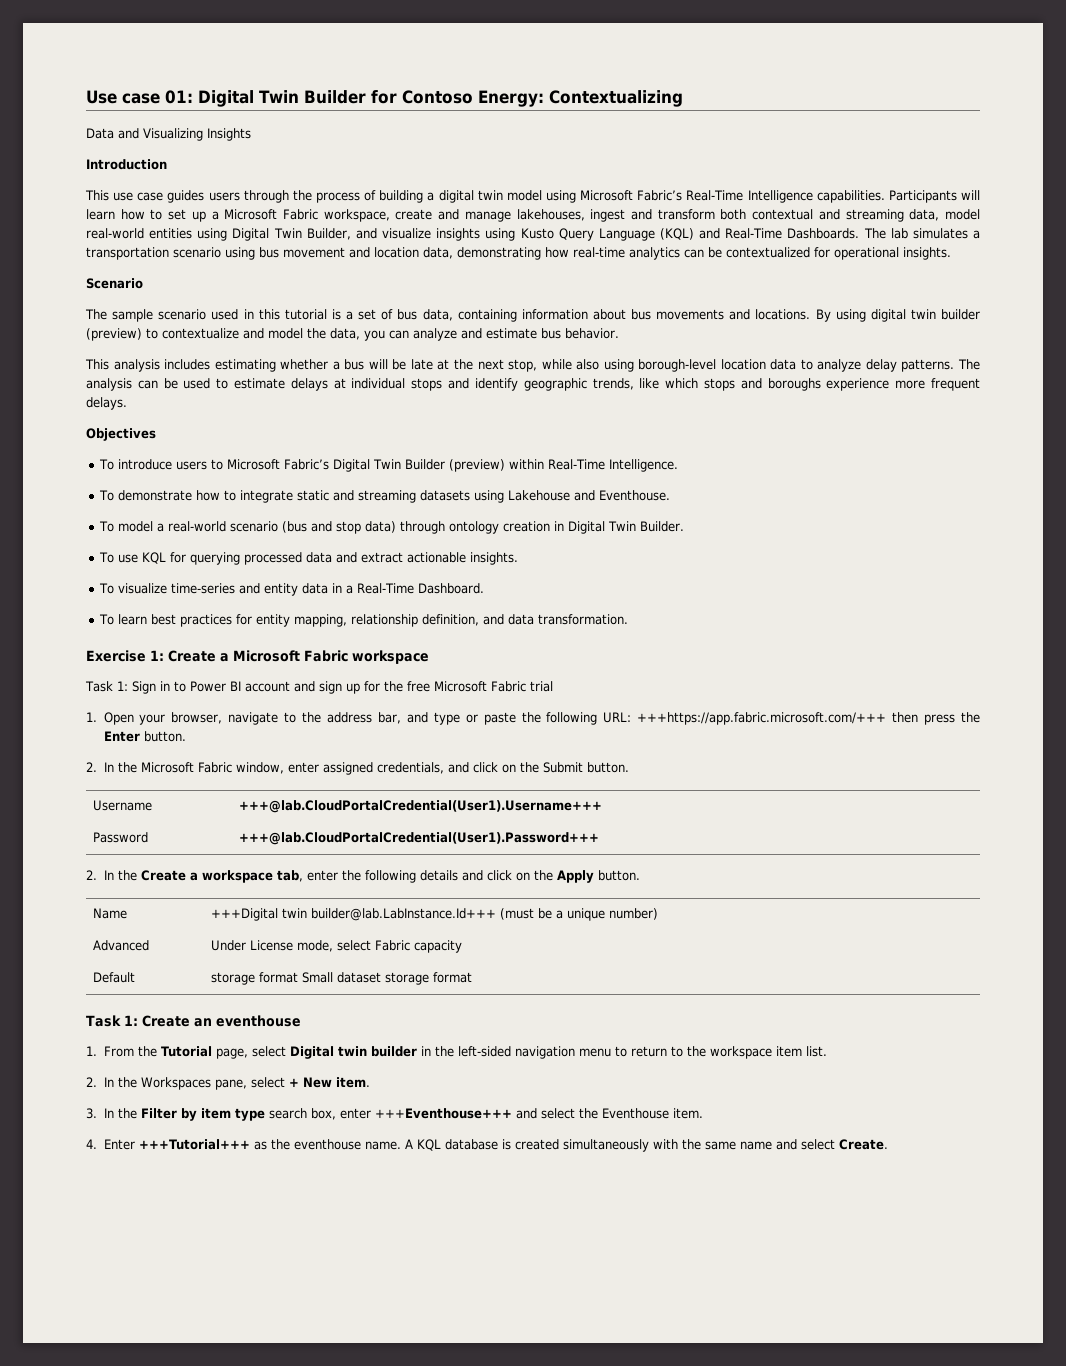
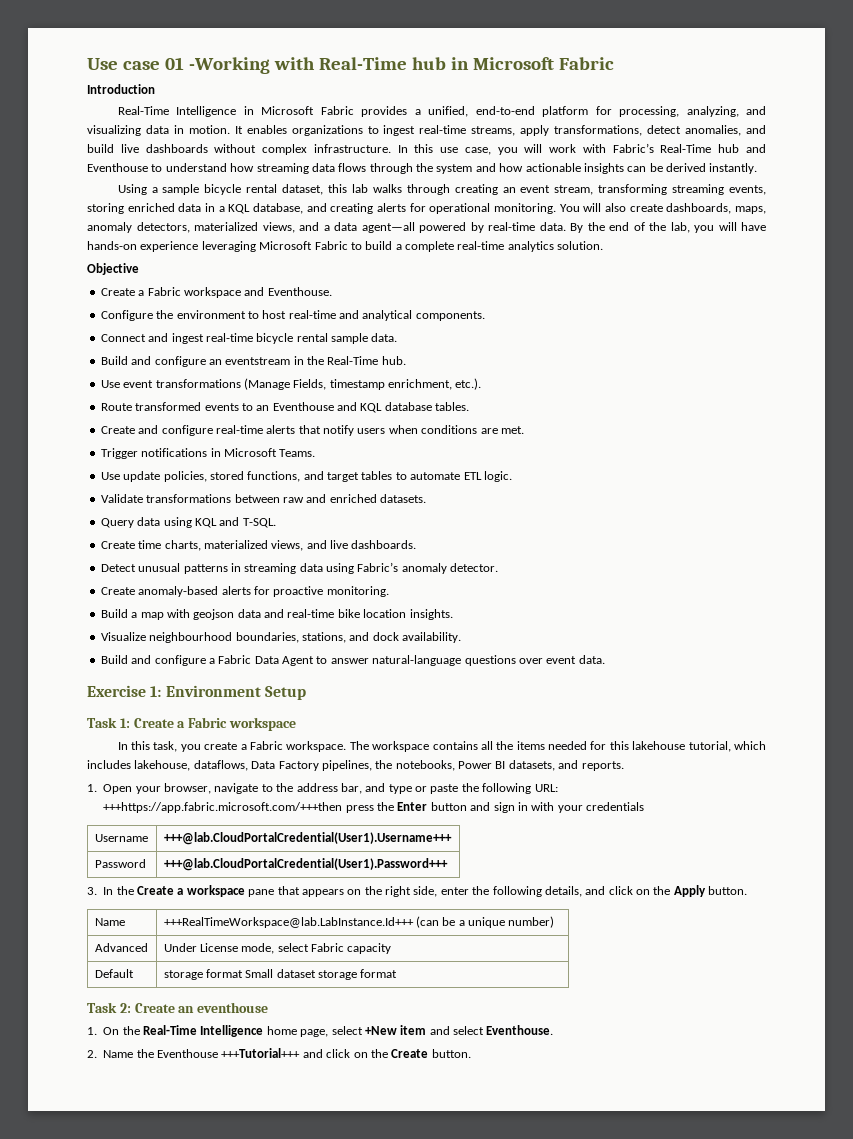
- Use case 01: Digital Twin Builder for Contoso Energy: Contextualizing
- Data and Visualizing Insights
+ Use case 01 -Working with Real-Time hub in Microsoft Fabric
  Introduction
- This use case guides users through the process of building a digital twin model using Microsoft Fabric’s Real-Time Intelligence capabilities. Participants will learn how to set up a Microsoft Fabric workspace, create and manage lakehouses, ingest and transform both contextual and streaming data, model real-world entities using Digital Twin Builder, and visualize insights using Kusto Query Language (KQL) and Real-Time Dashboards. The lab simulates a transportation scenario using bus movement and location data, demonstrating how real-time analytics can be contextualized for operational insights.
- Scenario
- The sample scenario used in this tutorial is a set of bus data, containing information about bus movements and locations. By using digital twin builder (preview) to contextualize and model the data, you can analyze and estimate bus behavior.
- This analysis includes estimating whether a bus will be late at the next stop, while also using borough-level location data to analyze delay patterns. The analysis can be used to estimate delays at individual stops and identify geographic trends, like which stops and boroughs experience more frequent delays.
- Objectives
- To introduce users to Microsoft Fabric’s Digital Twin Builder (preview) within Real-Time Intelligence.
- To demonstrate how to integrate static and streaming datasets using Lakehouse and Eventhouse.
- To model a real-world scenario (bus and stop data) through ontology creation in Digital Twin Builder.
- To use KQL for querying processed data and extract actionable insights.
- To visualize time-series and entity data in a Real-Time Dashboard.
- To learn best practices for entity mapping, relationship definition, and data transformation.
- Exercise 1: Create a Microsoft Fabric workspace
+ Real-Time Intelligence in Microsoft Fabric provides a unified, end-to-end platform for processing, analyzing, and visualizing data in motion. It enables organizations to ingest real-time streams, apply transformations, detect anomalies, and build live dashboards without complex infrastructure. In this use case, you will work with Fabric’s Real-Time hub and Eventhouse to understand how streaming data flows through the system and how actionable insights can be derived instantly.
+ Using a sample bicycle rental dataset, this lab walks through creating an event stream, transforming streaming events, storing enriched data in a KQL database, and creating alerts for operational monitoring. You will also create dashboards, maps, anomaly detectors, materialized views, and a data agent—all powered by real-time data. By the end of the lab, you will have hands-on experience leveraging Microsoft Fabric to build a complete real-time analytics solution.
+ Objective
+ Create a Fabric workspace and Eventhouse.
+ Configure the environment to host real-time and analytical components.
+ Connect and ingest real-time bicycle rental sample data.
+ Build and configure an eventstream in the Real-Time hub.
+ Use event transformations (Manage Fields, timestamp enrichment, etc.).
+ Route transformed events to an Eventhouse and KQL database tables.
+ Create and configure real-time alerts that notify users when conditions are met.
+ Trigger notifications in Microsoft Teams.
+ Use update policies, stored functions, and target tables to automate ETL logic.
+ Validate transformations between raw and enriched datasets.
+ Query data using KQL and T-SQL.
+ Create time charts, materialized views, and live dashboards.
+ Detect unusual patterns in streaming data using Fabric’s anomaly detector.
+ Create anomaly-based alerts for proactive monitoring.
+ Build a map with geojson data and real-time bike location insights.
+ Visualize neighbourhood boundaries, stations, and dock availability.
+ Build and configure a Fabric Data Agent to answer natural-language questions over event data.
+ Exercise 1: Environment Setup
+ Task 1: Create a Fabric workspace
- Task 1: Sign in to Power BI account and sign up for the free Microsoft Fabric trial
+ In this task, you create a Fabric workspace. The workspace contains all the items needed for this lakehouse tutorial, which includes lakehouse, dataflows, Data Factory pipelines, the notebooks, Power BI datasets, and reports.
- 1. Open your browser, navigate to the address bar, and type or paste the following URL: +++https://app.fabric.microsoft.com/+++ then press the Enter button.
- 2. In the Microsoft Fabric window, enter assigned credentials, and click on the Submit button.
+ 1. Open your browser, navigate to the address bar, and type or paste the following URL: +++https://app.fabric.microsoft.com/+++then press the Enter button and sign in with your credentials
- 2. In the Create a workspace tab, enter the following details and click on the Apply button.
+ 3. In the Create a workspace pane that appears on the right side, enter the following details, and click on the Apply button.
- Name | +++Digital twin builder@lab.LabInstance.Id+++ (must be a unique number)
+ Name | +++RealTimeWorkspace@lab.LabInstance.Id+++ (can be a unique number)
- Task 1: Create an eventhouse
+ Task 2: Create an eventhouse
- 1. From the Tutorial page, select Digital twin builder in the left-sided navigation menu to return to the workspace item list.
- 2. In the Workspaces pane, select + New item.
- 3. In the Filter by item type search box, enter +++Eventhouse+++ and select the Eventhouse item.
- 4. Enter +++Tutorial+++ as the eventhouse name. A KQL database is created simultaneously with the same name and select Create.
+ 1. On the Real-Time Intelligence home page, select +New item and select Eventhouse.
+ 2. Name the Eventhouse +++Tutorial+++ and click on the Create button.

